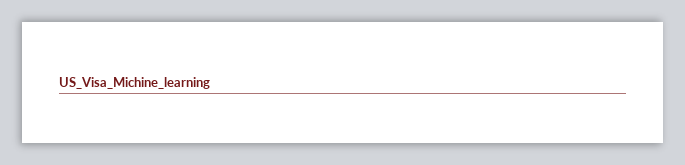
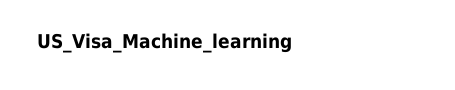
- US_Visa_Michine_learning
+ US_Visa_Machine_learning

